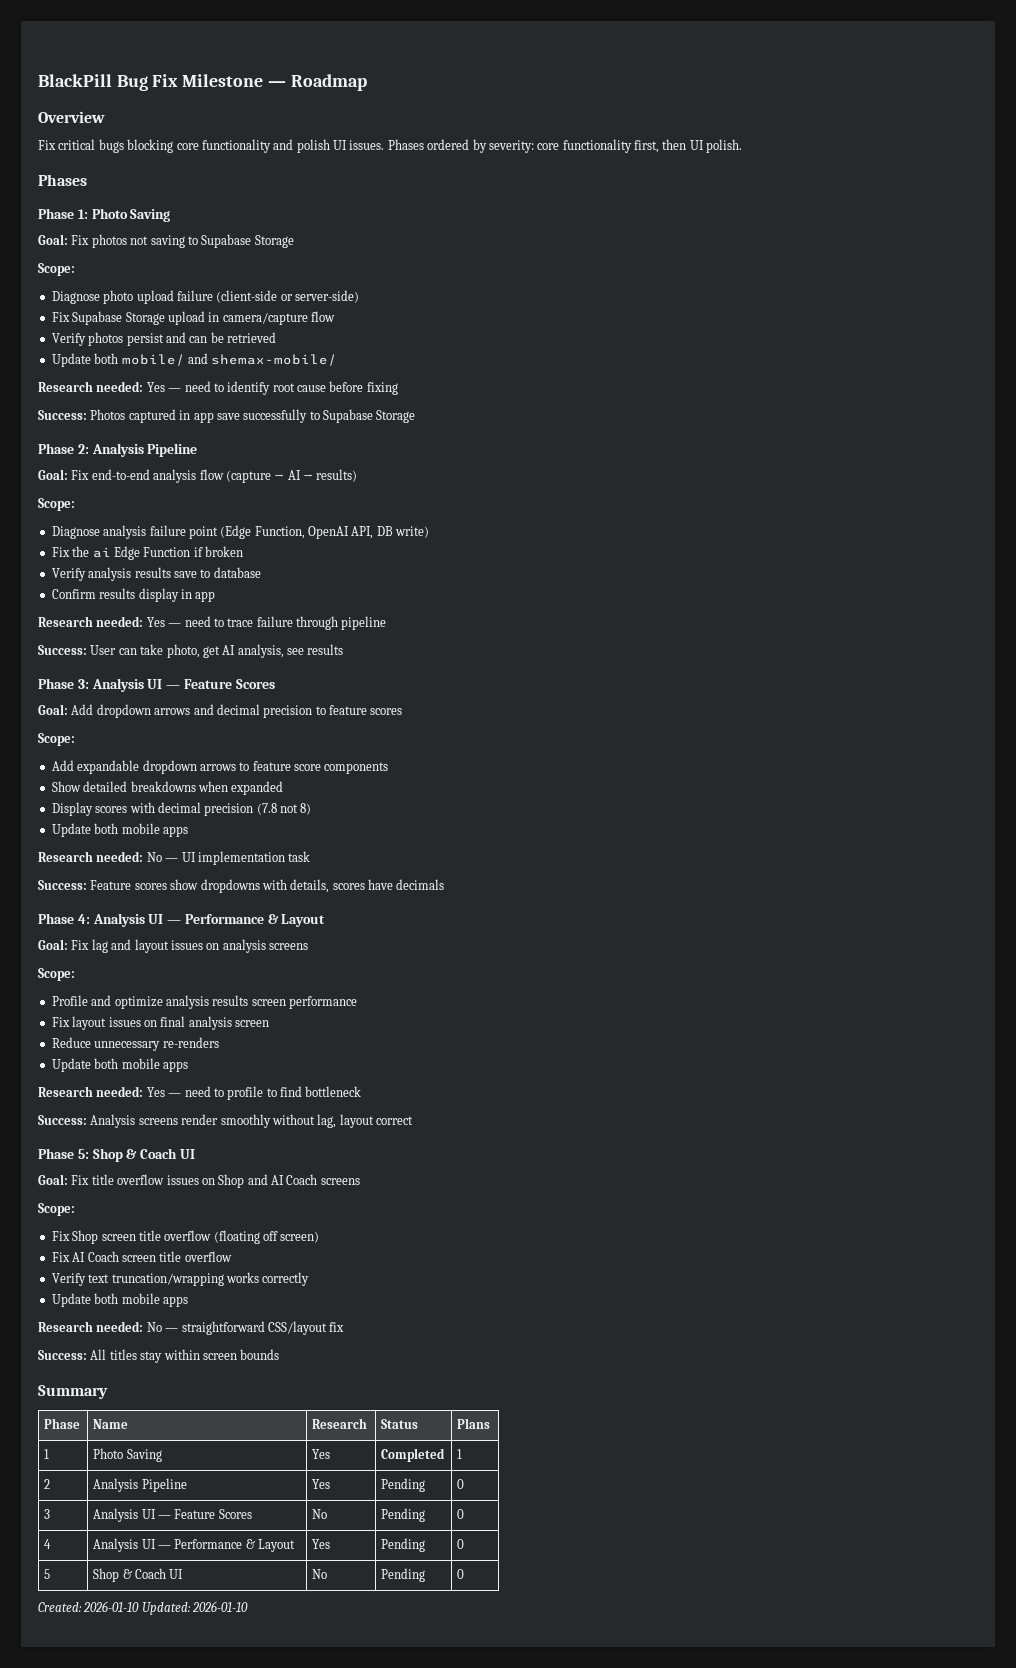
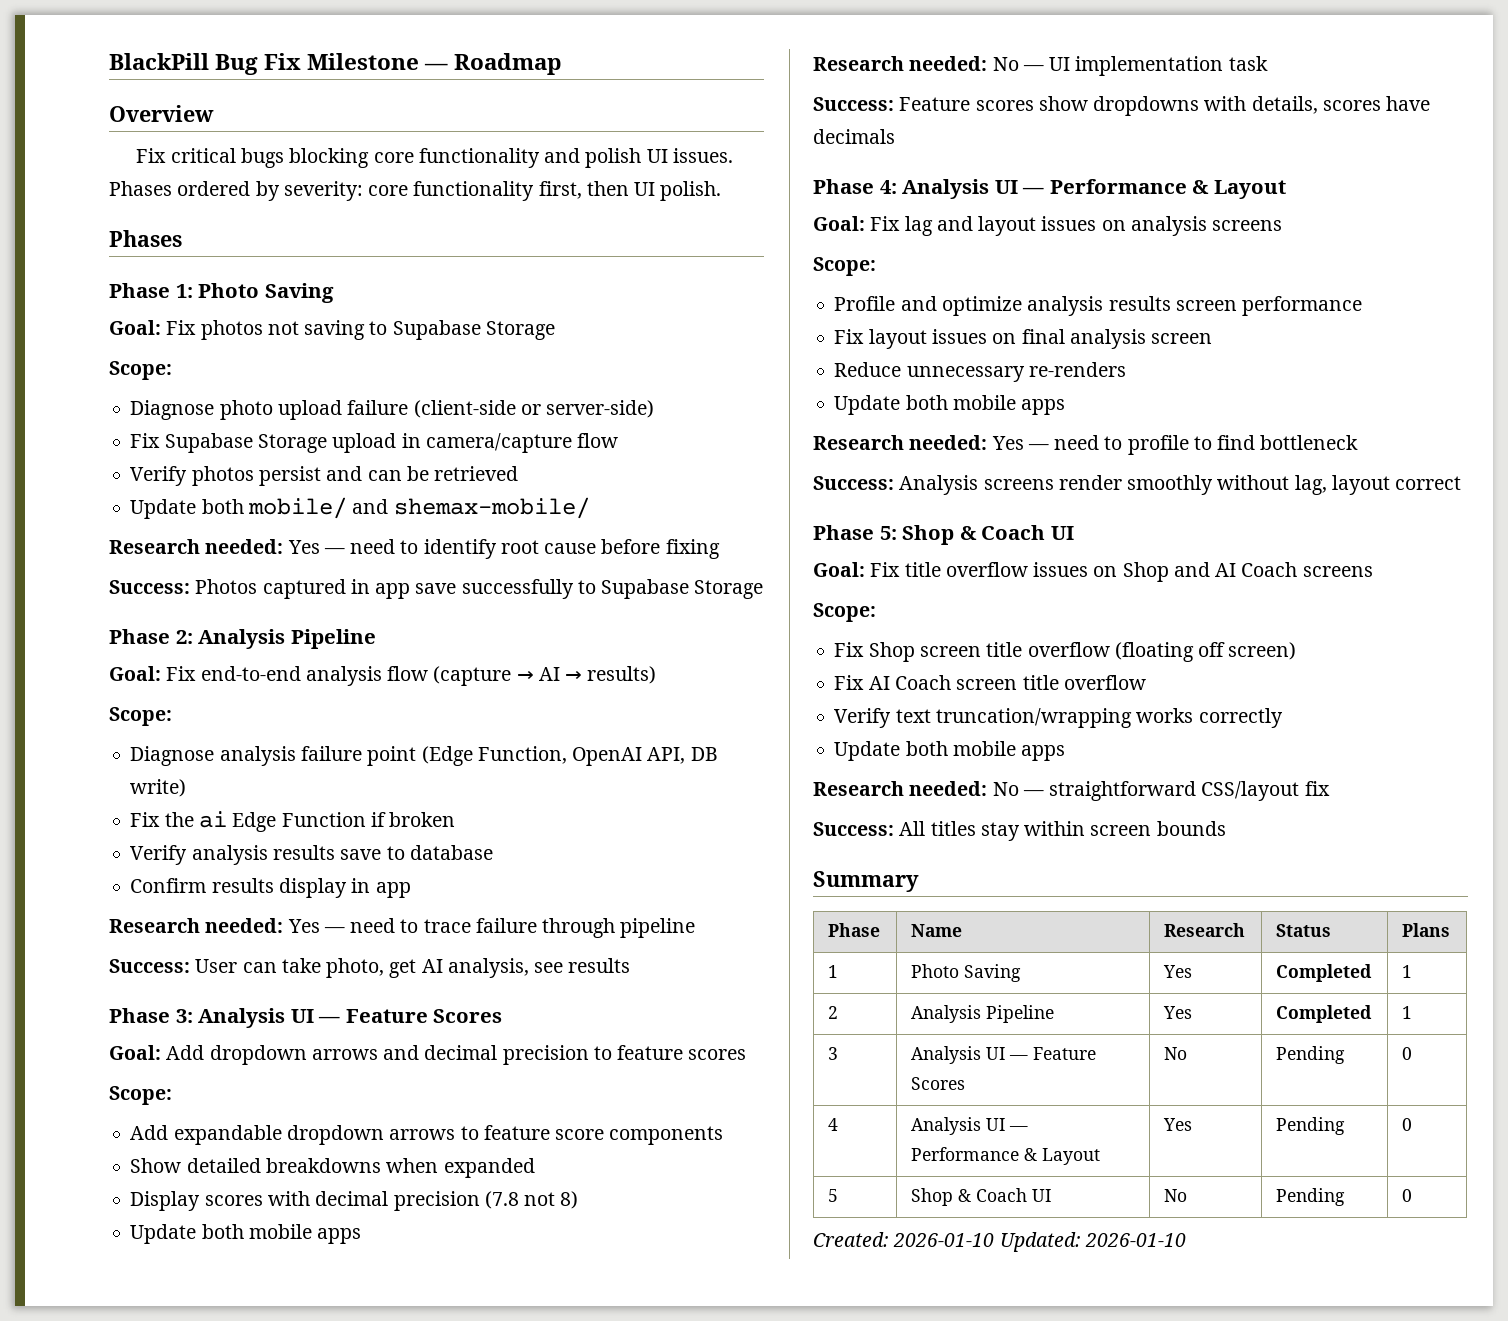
- 2 | Analysis Pipeline | Yes | Pending | 0
+ 2 | Analysis Pipeline | Yes | Completed | 1

